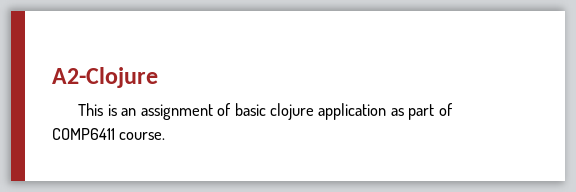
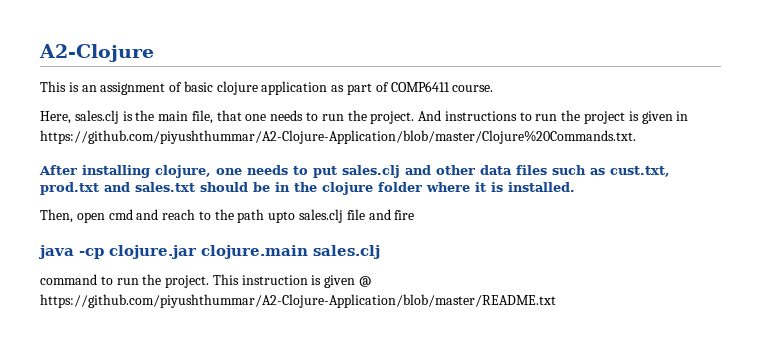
+ Here, sales.clj is the main file, that one needs to run the project. And instructions to run the project is given in https://github.com/piyushthummar/A2-Clojure-Application/blob/master/Clojure%20Commands.txt.
+ After installing clojure, one needs to put sales.clj and other data files such as cust.txt, prod.txt and sales.txt should be in the clojure folder where it is installed.
+ Then, open cmd and reach to the path upto sales.clj file and fire
+ java -cp clojure.jar clojure.main sales.clj
+ command to run the project. This instruction is given @ https://github.com/piyushthummar/A2-Clojure-Application/blob/master/README.txt

